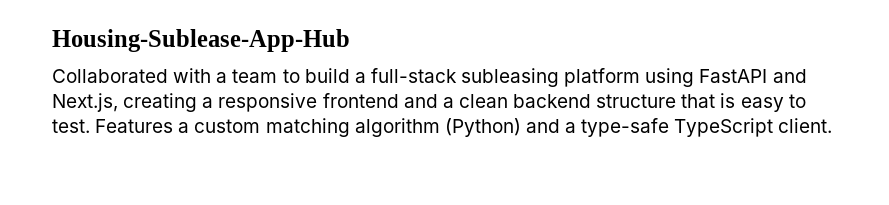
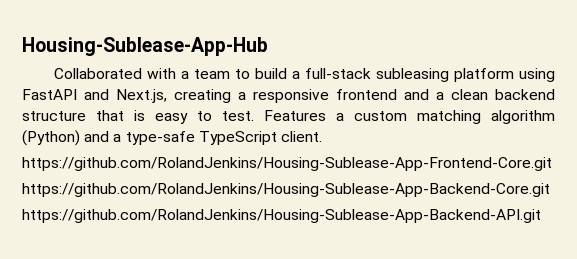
+ https://github.com/RolandJenkins/Housing-Sublease-App-Frontend-Core.git
+ https://github.com/RolandJenkins/Housing-Sublease-App-Backend-Core.git
+ https://github.com/RolandJenkins/Housing-Sublease-App-Backend-API.git

